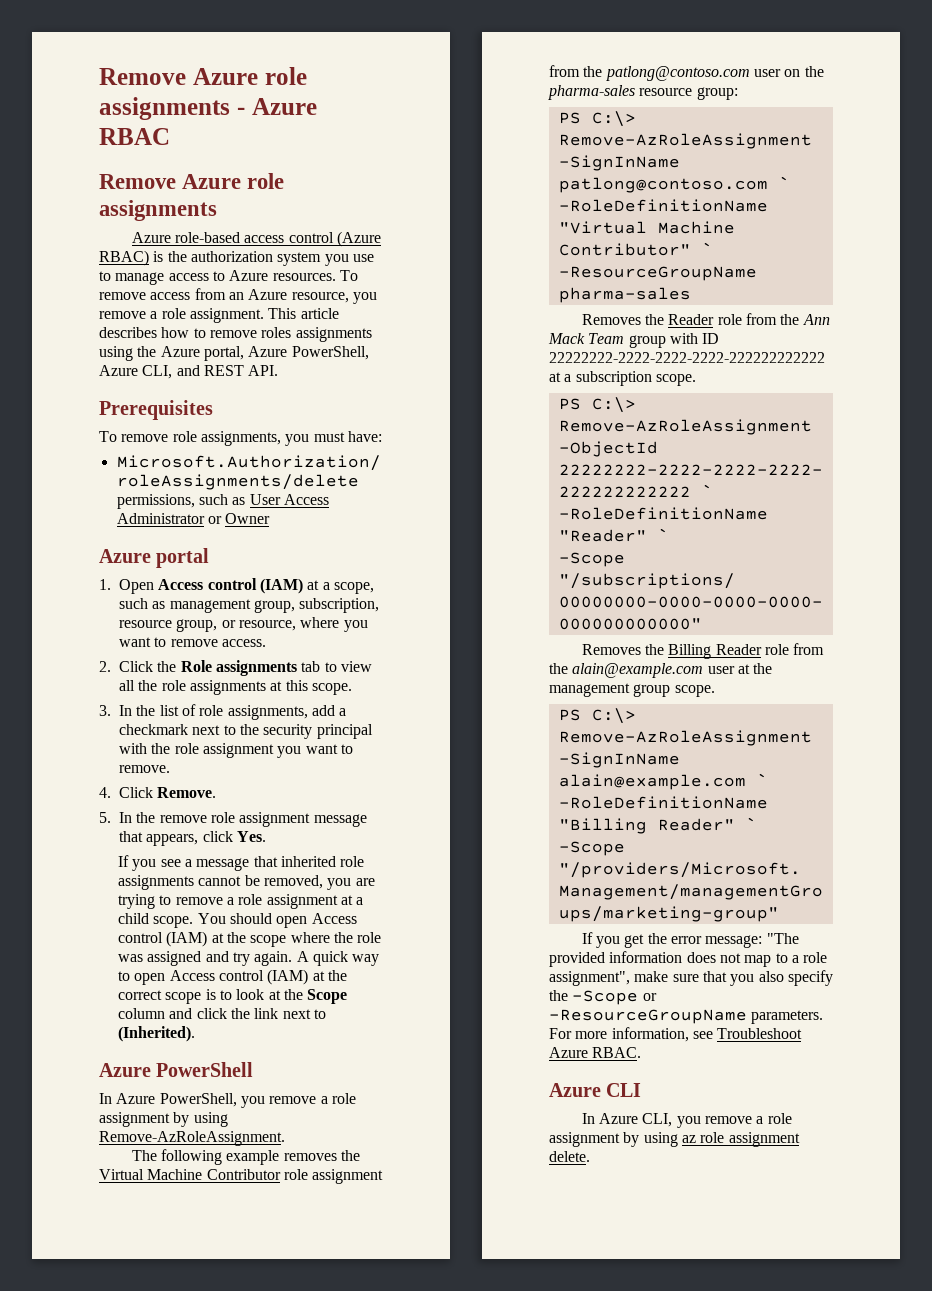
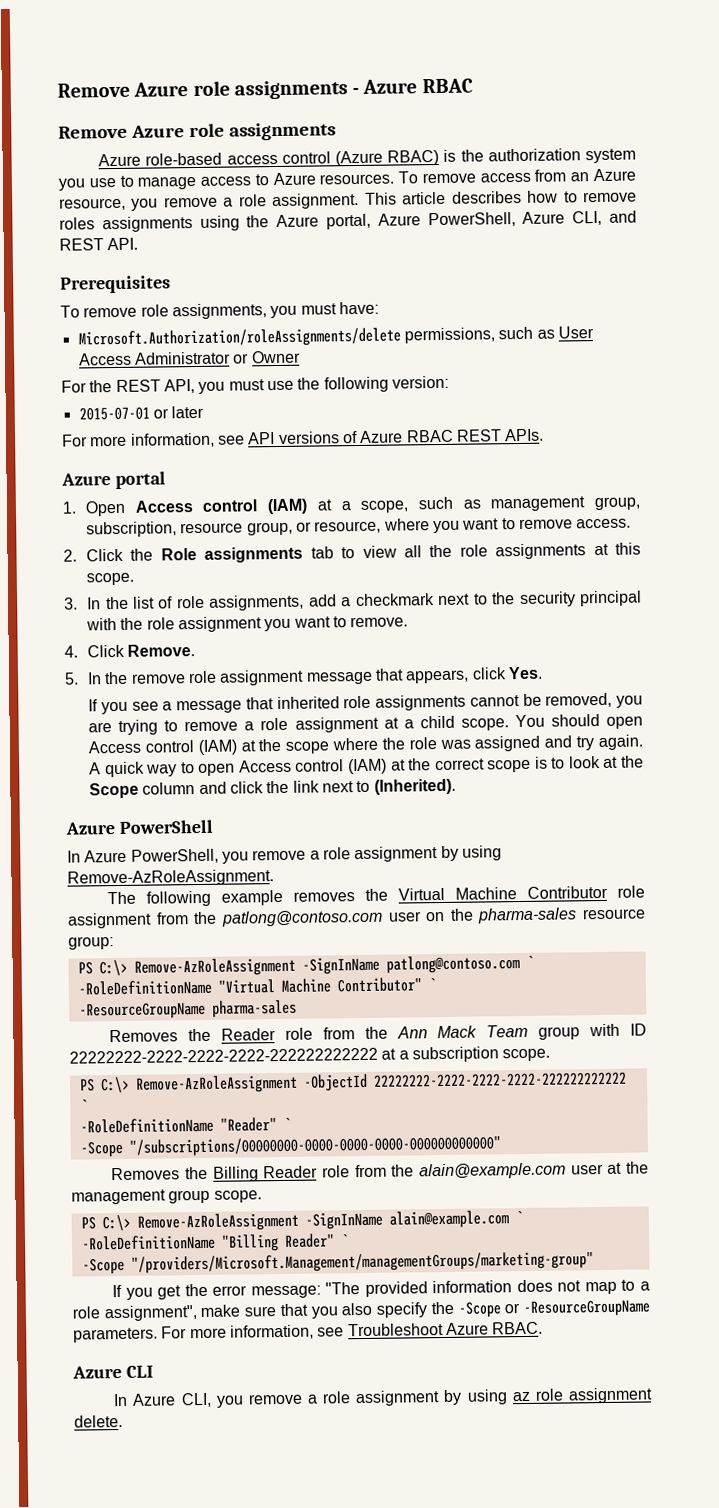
+ For the REST API, you must use the following version:
+ 2015-07-01 or later
+ For more information, see API versions of Azure RBAC REST APIs.

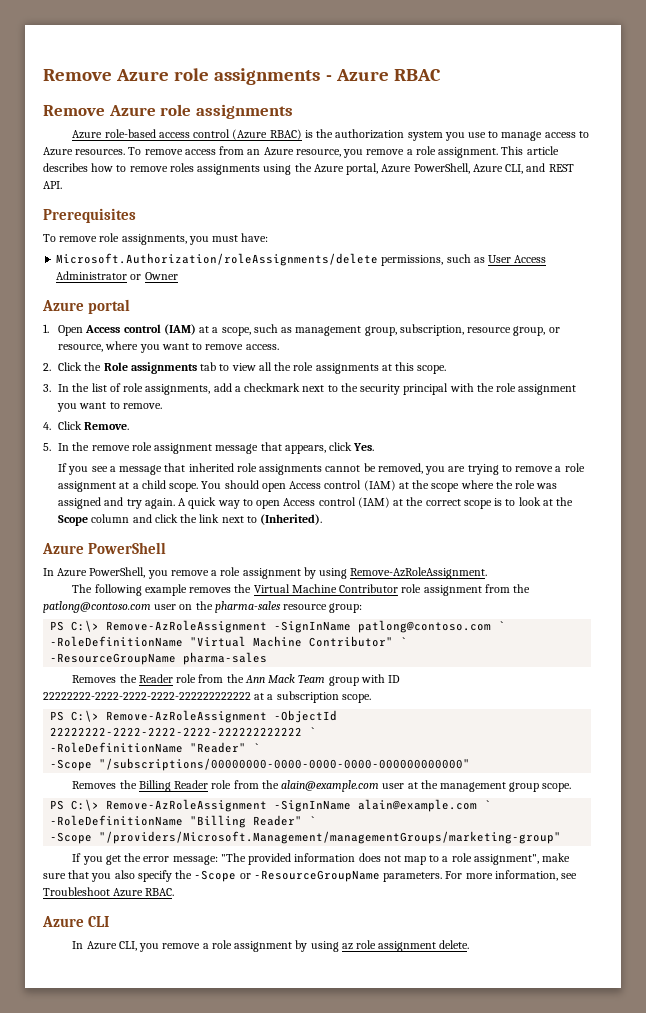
- For the REST API, you must use the following version:
- 2015-07-01 or later
- For more information, see API versions of Azure RBAC REST APIs.

